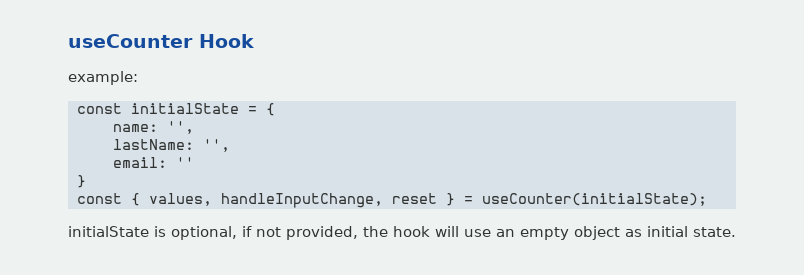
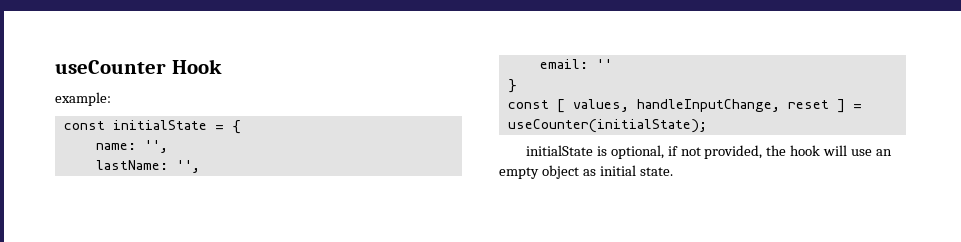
- const { values, handleInputChange, reset } = useCounter(initialState);
+ const [ values, handleInputChange, reset ] = useCounter(initialState);

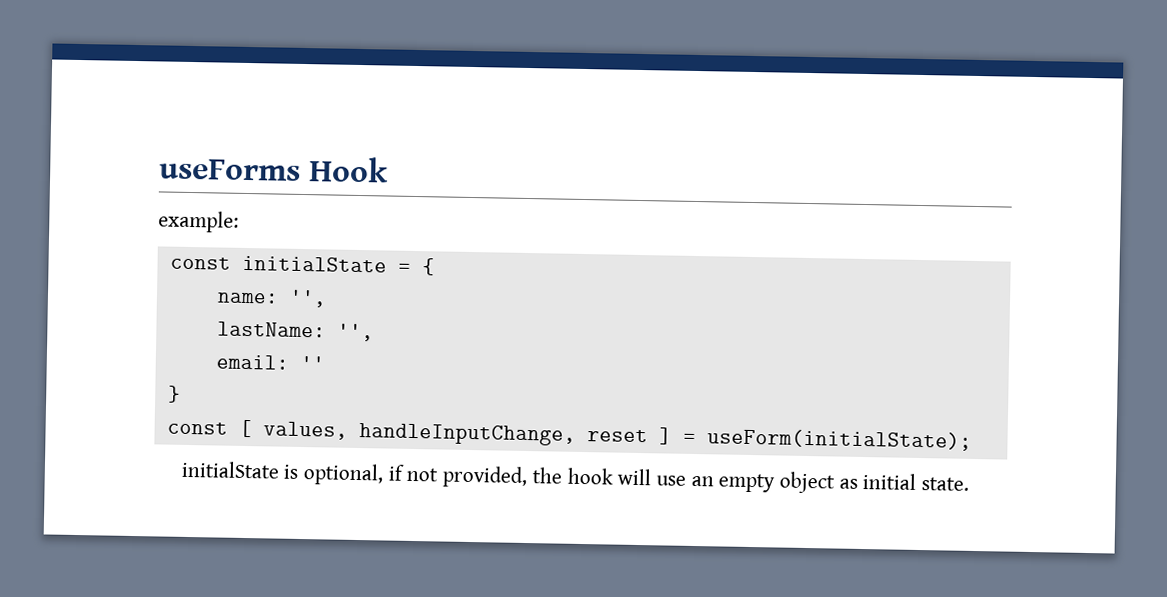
- useCounter Hook
+ useForms Hook
- const [ values, handleInputChange, reset ] = useCounter(initialState);
+ const [ values, handleInputChange, reset ] = useForm(initialState);

